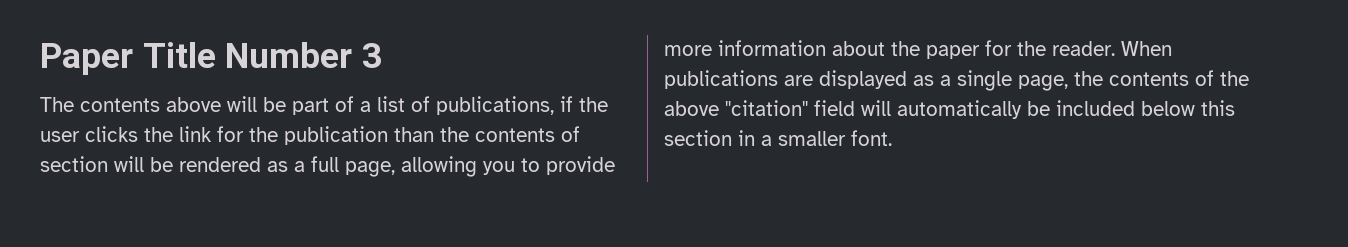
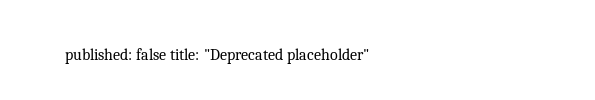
- Paper Title Number 3
- The contents above will be part of a list of publications, if the user clicks the link for the publication than the contents of section will be rendered as a full page, allowing you to provide more information about the paper for the reader. When publications are displayed as a single page, the contents of the above "citation" field will automatically be included below this section in a smaller font.
+ published: false title: "Deprecated placeholder"

